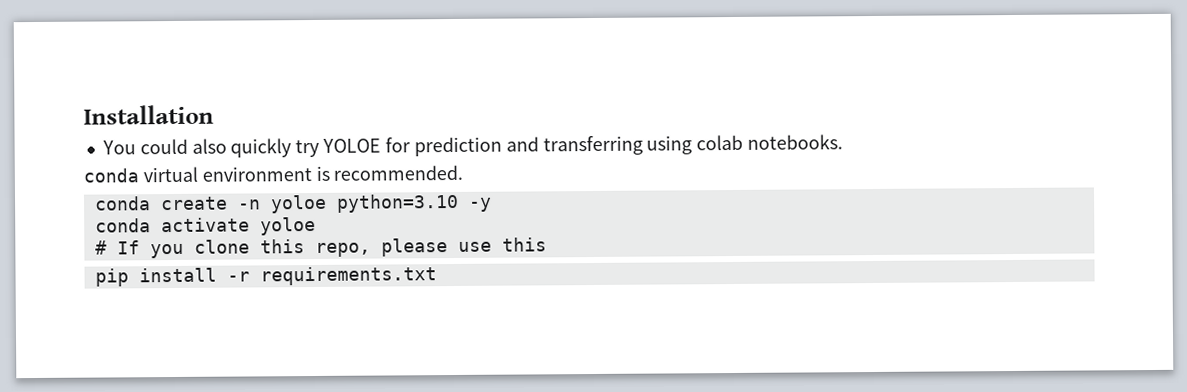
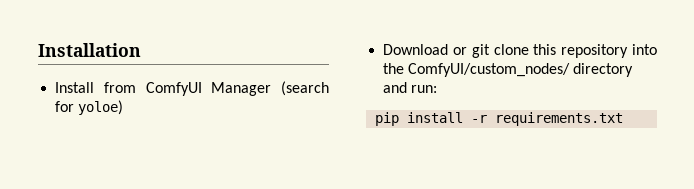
- You could also quickly try YOLOE for prediction and transferring using colab notebooks.
- conda virtual environment is recommended.
- conda create -n yoloe python=3.10 -y
- conda activate yoloe
- # If you clone this repo, please use this
+ Install from ComfyUI Manager (search for yoloe)
+ Download or git clone this repository into the ComfyUI/custom_nodes/ directory and run:

